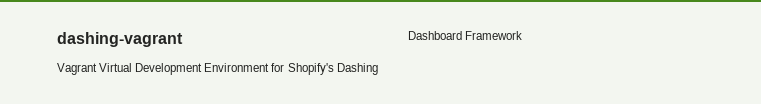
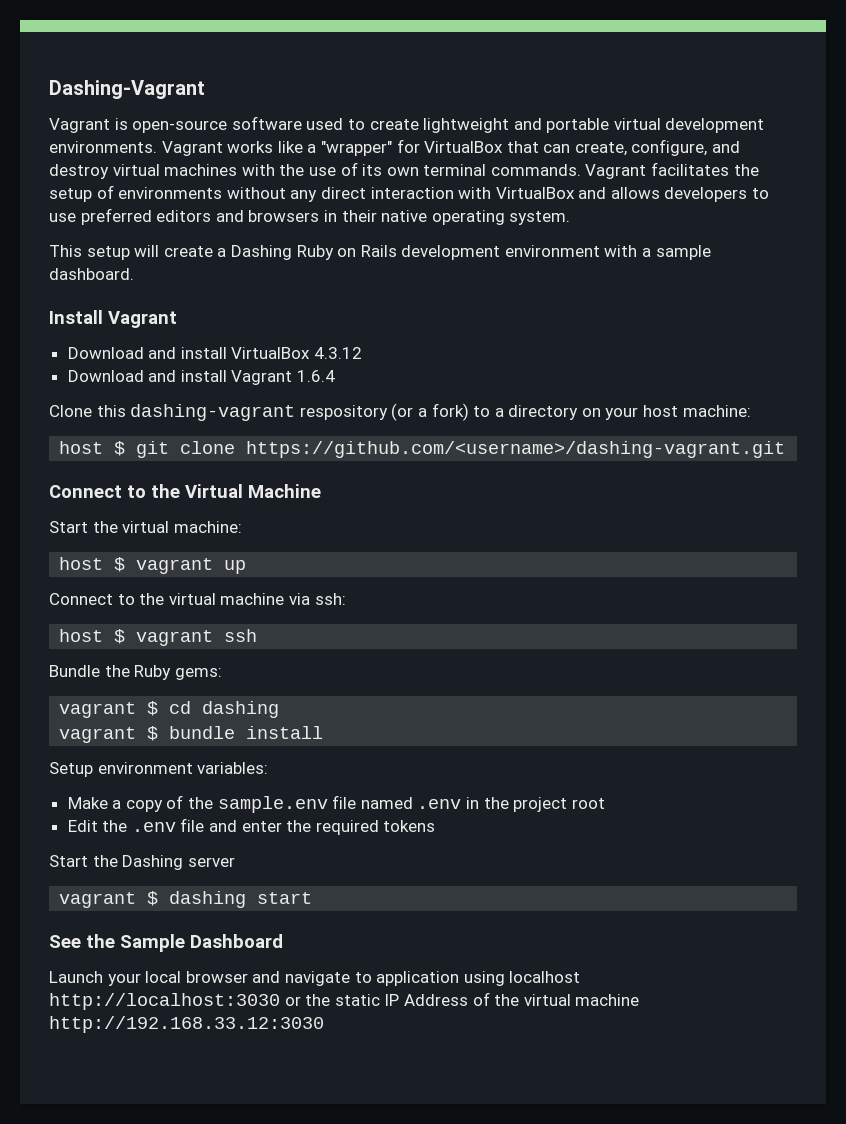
- dashing-vagrant
- Vagrant Virtual Development Environment for Shopify's Dashing Dashboard Framework
+ Dashing-Vagrant
+ Vagrant is open-source software used to create lightweight and portable virtual development environments. Vagrant works like a "wrapper" for VirtualBox that can create, configure, and destroy virtual machines with the use of its own terminal commands. Vagrant facilitates the setup of environments without any direct interaction with VirtualBox and allows developers to use preferred editors and browsers in their native operating system.
+ This setup will create a Dashing Ruby on Rails development environment with a sample dashboard.
+ Install Vagrant
+ Download and install VirtualBox 4.3.12
+ Download and install Vagrant 1.6.4
+ Clone this dashing-vagrant respository (or a fork) to a directory on your host machine:
+ host $ git clone https://github.com/<username>/dashing-vagrant.git
+ Connect to the Virtual Machine
+ Start the virtual machine:
+ host $ vagrant up
+ Connect to the virtual machine via ssh:
+ host $ vagrant ssh
+ Bundle the Ruby gems:
+ vagrant $ cd dashing
+ vagrant $ bundle install
+ Setup environment variables:
+ Make a copy of the sample.env file named .env in the project root
+ Edit the .env file and enter the required tokens
+ Start the Dashing server
+ vagrant $ dashing start
+ See the Sample Dashboard
+ Launch your local browser and navigate to application using localhost http://localhost:3030 or the static IP Address of the virtual machine http://192.168.33.12:3030

